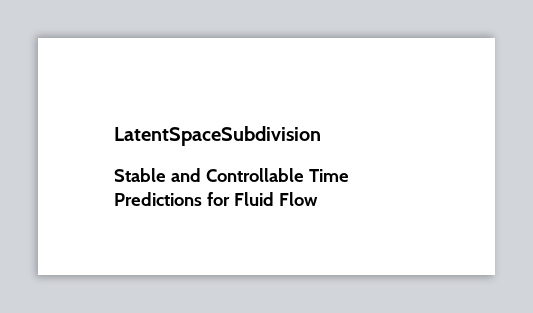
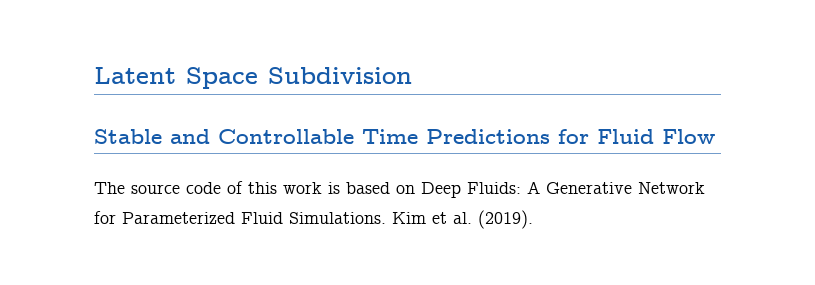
- LatentSpaceSubdivision
+ Latent Space Subdivision
+ The source code of this work is based on Deep Fluids: A Generative Network for Parameterized Fluid Simulations. Kim et al. (2019).

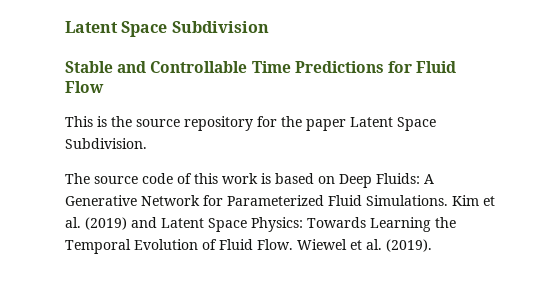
+ This is the source repository for the paper Latent Space Subdivision.
- Kim et al. (2019).
+ Kim et al. (2019) and Latent Space Physics: Towards Learning the Temporal Evolution of Fluid Flow. Wiewel et al. (2019).

